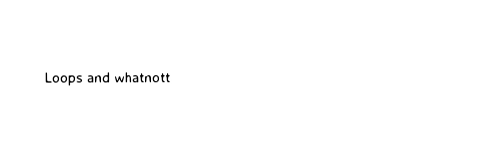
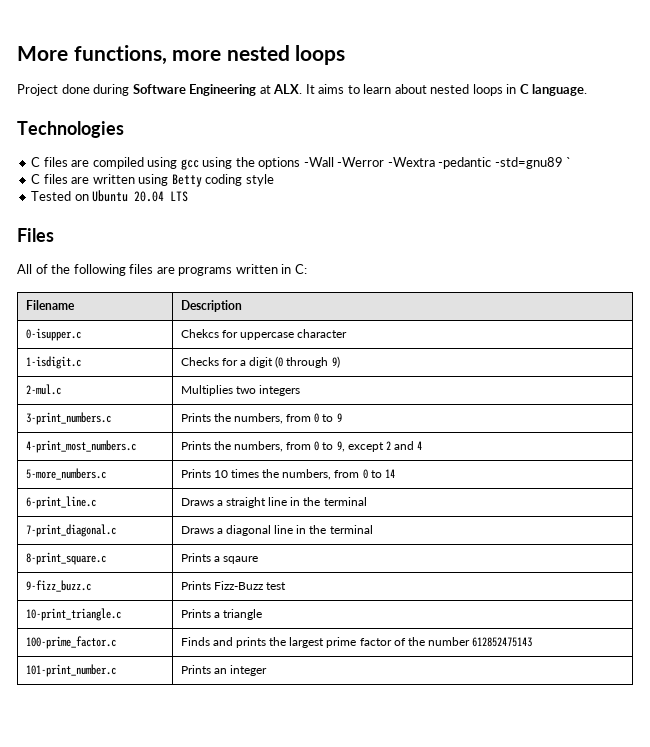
- Loops and whatnott
+ More functions, more nested loops
+ Project done during Software Engineering at ALX. It aims to learn about nested loops in C language.
+ Technologies
+ C files are compiled using gcc using the options -Wall -Werror -Wextra -pedantic -std=gnu89 `
+ C files are written using Betty coding style
+ Tested on Ubuntu 20.04 LTS
+ Files
+ All of the following files are programs written in C:
+ Filename | Description
+ 0-isupper.c | Chekcs for uppercase character
+ 1-isdigit.c | Checks for a digit (0 through 9)
+ 2-mul.c | Multiplies two integers
+ 3-print_numbers.c | Prints the numbers, from 0 to 9
+ 4-print_most_numbers.c | Prints the numbers, from 0 to 9, except 2 and 4
+ 5-more_numbers.c | Prints 10 times the numbers, from 0 to 14
+ 6-print_line.c | Draws a straight line in the terminal
+ 7-print_diagonal.c | Draws a diagonal line in the terminal
+ 8-print_square.c | Prints a sqaure
+ 9-fizz_buzz.c | Prints Fizz-Buzz test
+ 10-print_triangle.c | Prints a triangle
+ 100-prime_factor.c | Finds and prints the largest prime factor of the number 612852475143
+ 101-print_number.c | Prints an integer

